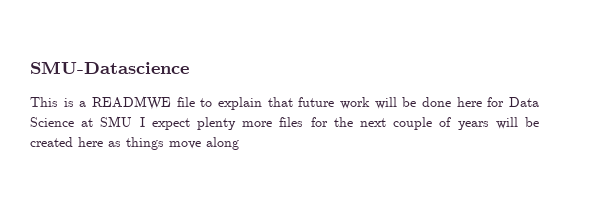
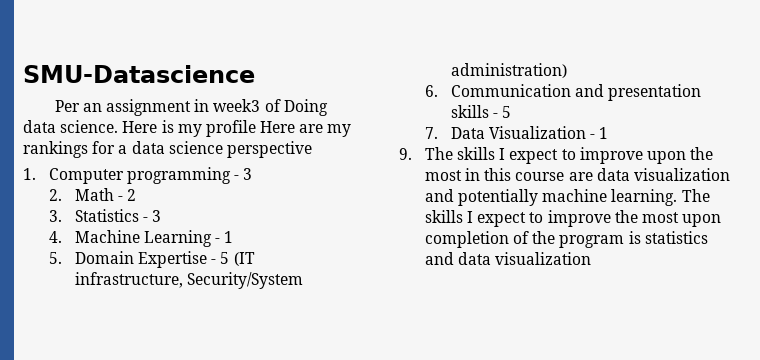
- This is a READMWE file to explain that future work will be done here for Data Science at SMU I expect plenty more files for the next couple of years will be created here as things move along
+ Per an assignment in week3 of Doing data science. Here is my profile Here are my rankings for a data science perspective
+ 1. Computer programming - 3
+ 2. Math - 2
+ 3. Statistics - 3
+ 4. Machine Learning - 1
+ 5. Domain Expertise - 5 (IT infrastructure, Security/System administration)
+ 6. Communication and presentation skills - 5
+ 7. Data Visualization - 1
+ 9. The skills I expect to improve upon the most in this course are data visualization and potentially machine learning. The skills I expect to improve the most upon completion of the program is statistics and data visualization

